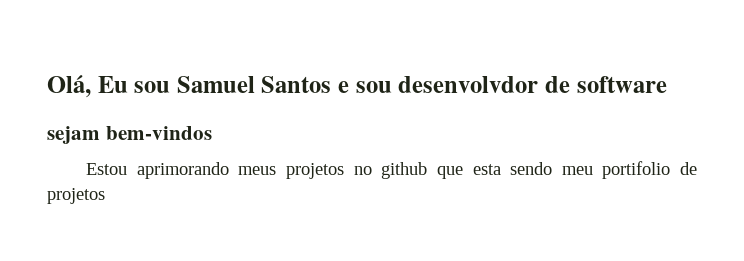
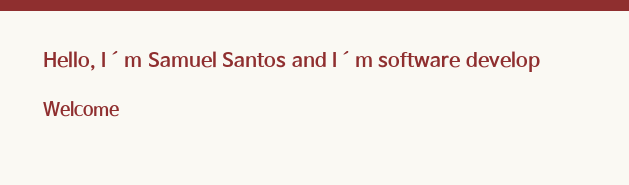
- Olá, Eu sou Samuel Santos e sou desenvolvdor de software
- sejam bem-vindos
- Estou aprimorando meus projetos no github que esta sendo meu portifolio de projetos
+ Hello, I´m Samuel Santos and I´m software develop
+ Welcome

